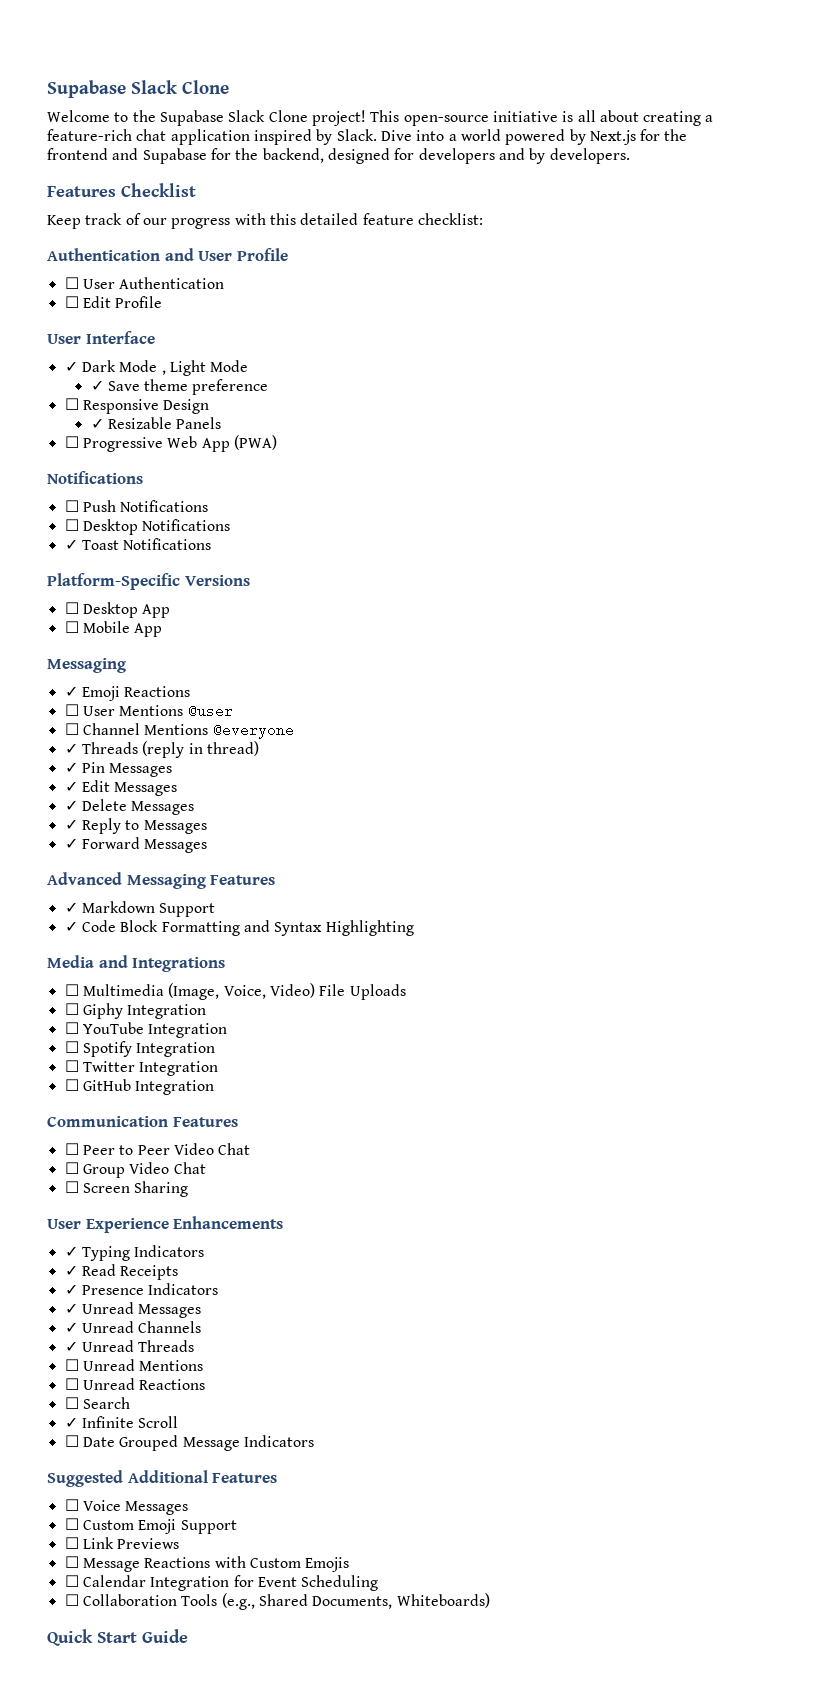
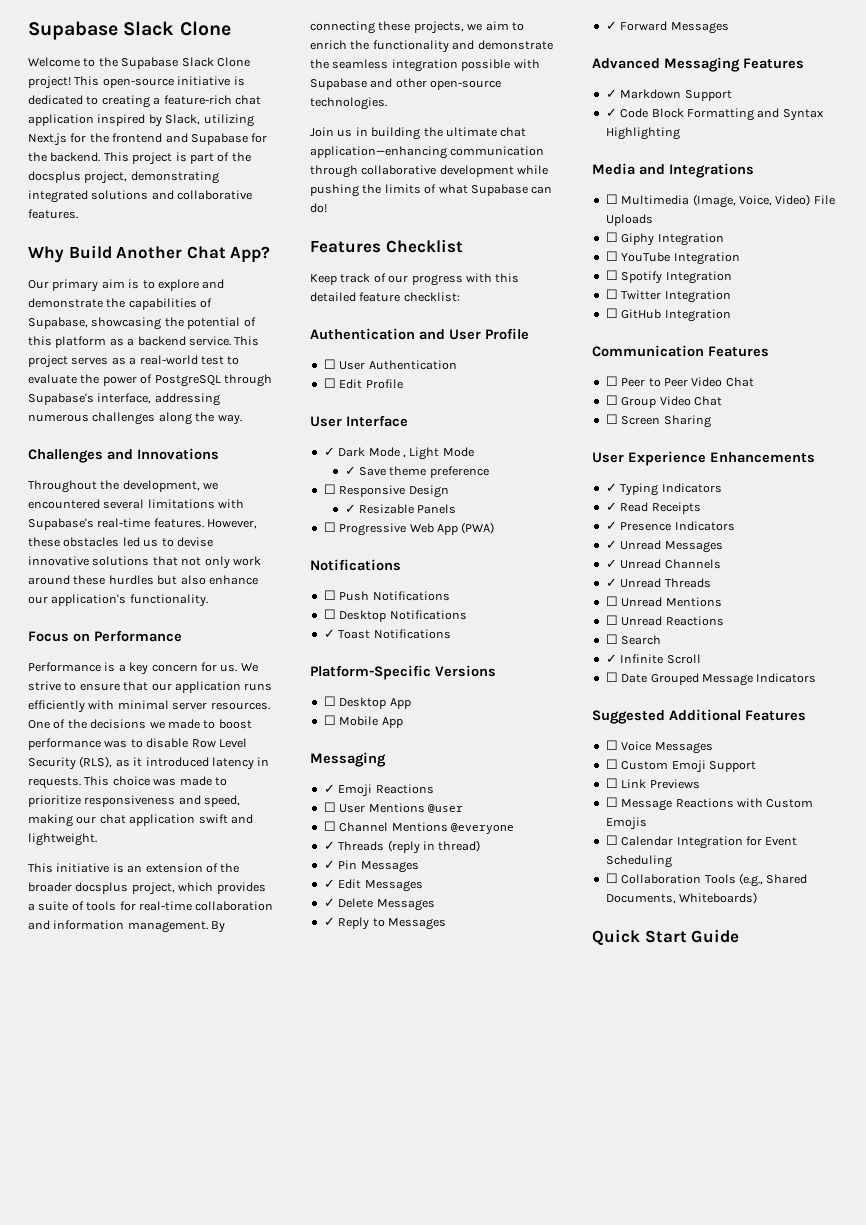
- This open-source initiative is all about creating a feature-rich chat application inspired by Slack. Dive into a world powered by Next.js for the frontend and Supabase for the backend, designed for developers and by developers.
+ This open-source initiative is dedicated to creating a feature-rich chat application inspired by Slack, utilizing Next.js for the frontend and Supabase for the backend. This project is part of the docsplus project, demonstrating integrated solutions and collaborative features.
+ Why Build Another Chat App?
+ Our primary aim is to explore and demonstrate the capabilities of Supabase, showcasing the potential of this platform as a backend service. This project serves as a real-world test to evaluate the power of PostgreSQL through Supabase's interface, addressing numerous challenges along the way.
+ Challenges and Innovations
+ Throughout the development, we encountered several limitations with Supabase's real-time features. However, these obstacles led us to devise innovative solutions that not only work around these hurdles but also enhance our application's functionality.
+ Focus on Performance
+ Performance is a key concern for us. We strive to ensure that our application runs efficiently with minimal server resources. One of the decisions we made to boost performance was to disable Row Level Security (RLS), as it introduced latency in requests. This choice was made to prioritize responsiveness and speed, making our chat application swift and lightweight.
+ This initiative is an extension of the broader docsplus project, which provides a suite of tools for real-time collaboration and information management. By connecting these projects, we aim to enrich the functionality and demonstrate the seamless integration possible with Supabase and other open-source technologies.
+ Join us in building the ultimate chat application—enhancing communication through collaborative development while pushing the limits of what Supabase can do!

